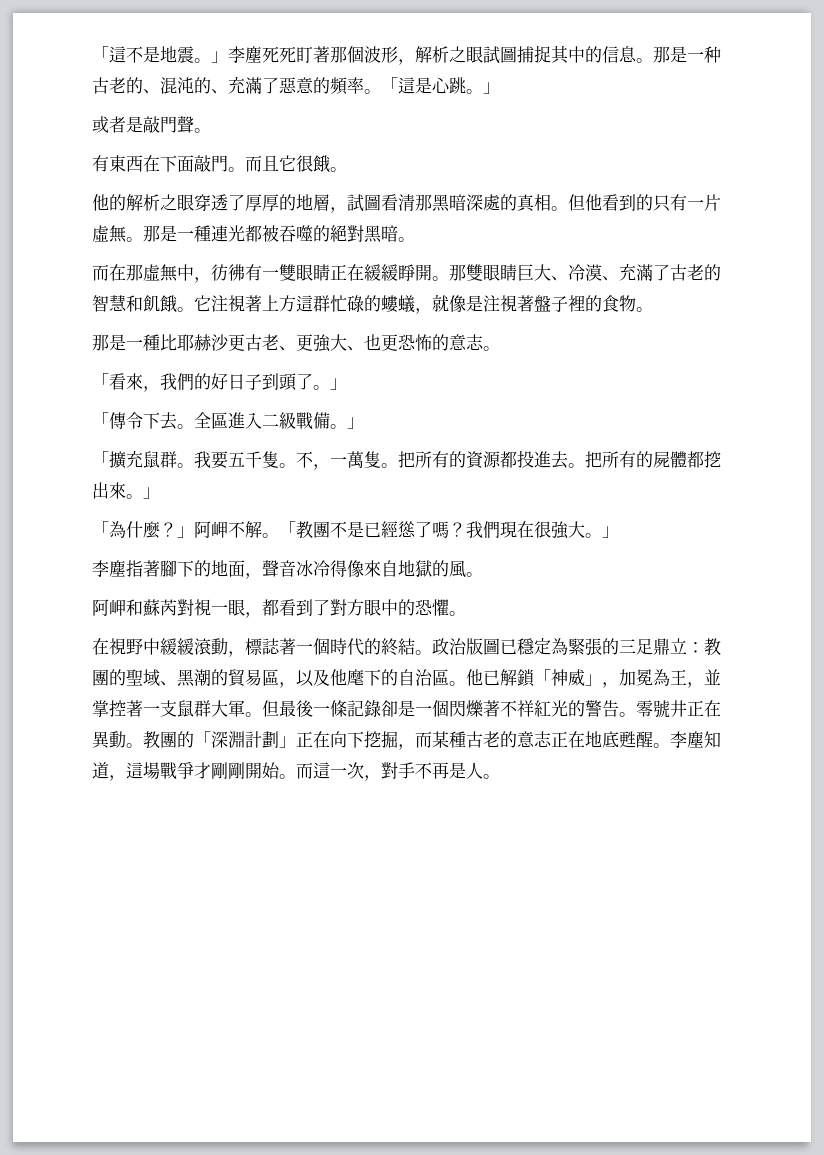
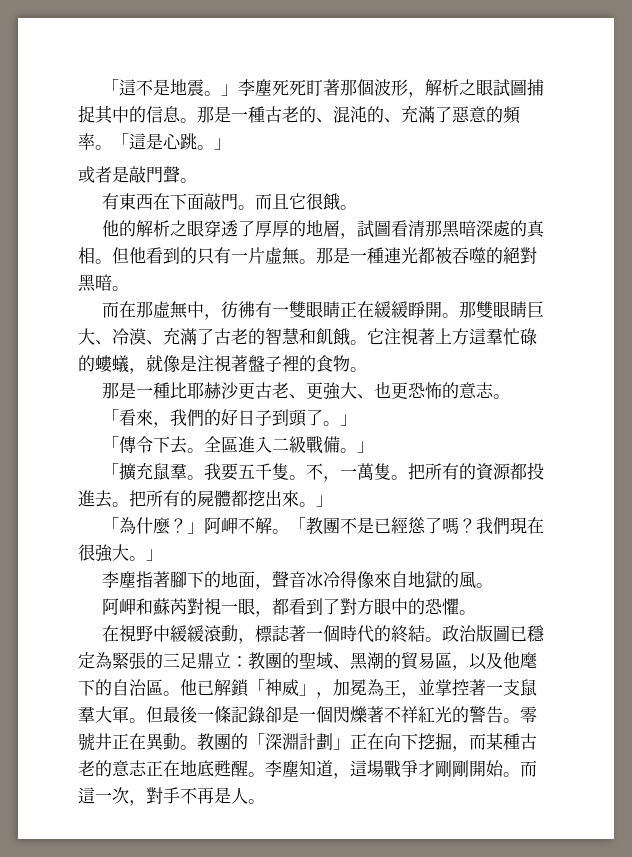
- 那是一种古老的、混沌的、充滿了惡意的頻率。
+ 那是一種古老的、混沌的、充滿了惡意的頻率。
- 它注視著上方這群忙碌的螻蟻，就像是注視著盤子裡的食物。
+ 它注視著上方這羣忙碌的螻蟻，就像是注視著盤子裡的食物。
- 「擴充鼠群。
+ 「擴充鼠羣。
- 他已解鎖「神威」，加冕為王，並掌控著一支鼠群大軍。
+ 他已解鎖「神威」，加冕為王，並掌控著一支鼠羣大軍。

